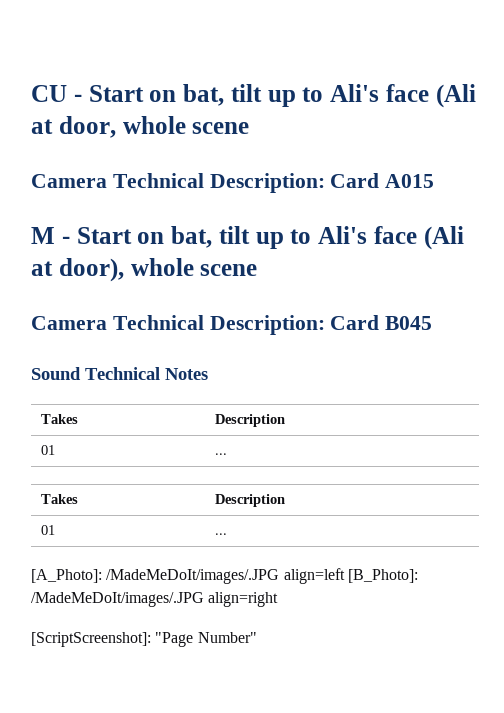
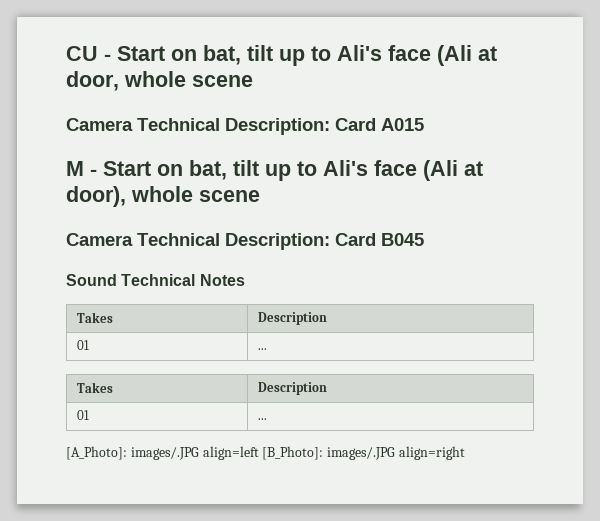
- [A_Photo]: /MadeMeDoIt/images/.JPG align=left [B_Photo]: /MadeMeDoIt/images/.JPG align=right
+ [A_Photo]: images/.JPG align=left [B_Photo]: images/.JPG align=right
- [ScriptScreenshot]: "Page Number"

